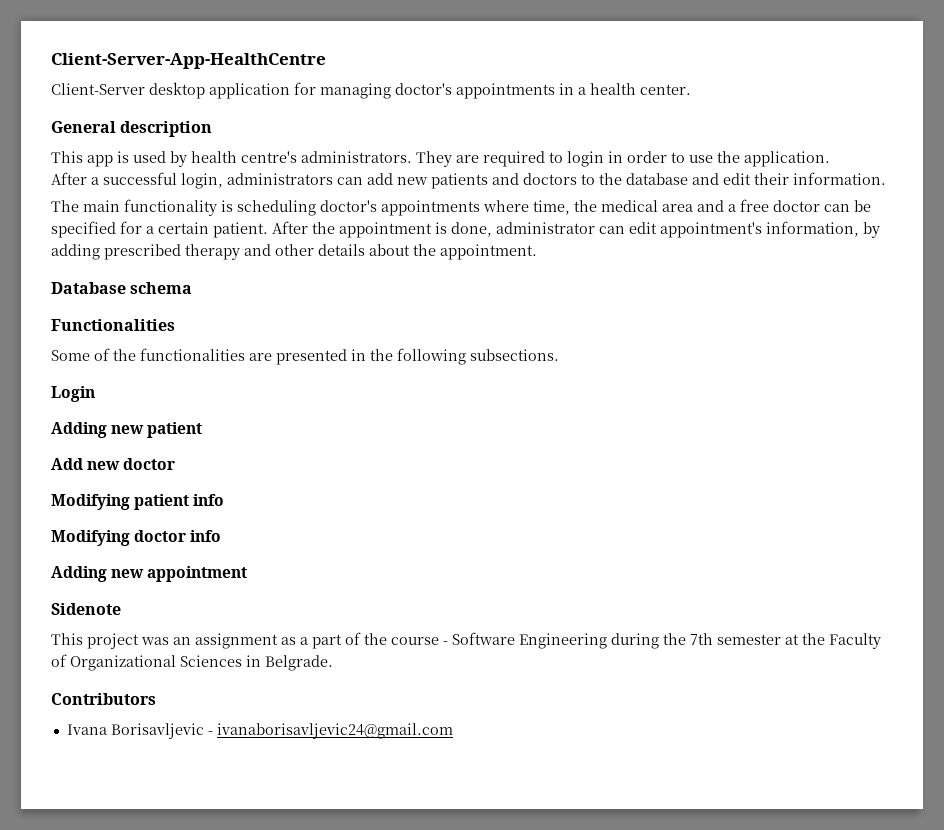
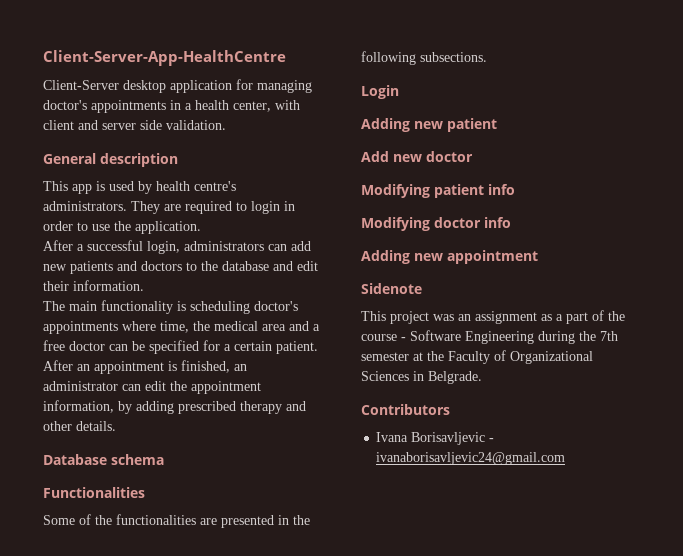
- Client-Server desktop application for managing doctor's appointments in a health center.
+ Client-Server desktop application for managing doctor's appointments in a health center, with client and server side validation.
- After the appointment is done, administrator can edit appointment's information, by adding prescribed therapy and other details about the appointment.
+ After an appointment is finished, an administrator can edit the appointment information, by adding prescribed therapy and other details.

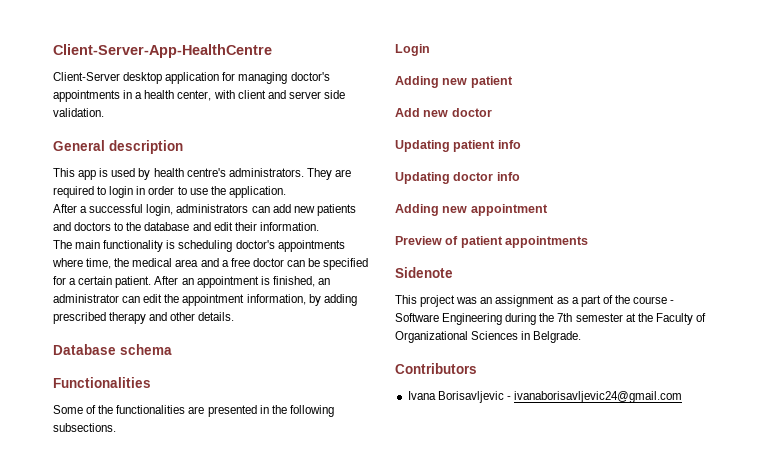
- Modifying patient info
+ Updating patient info
- Modifying doctor info
+ Updating doctor info
+ Preview of patient appointments

